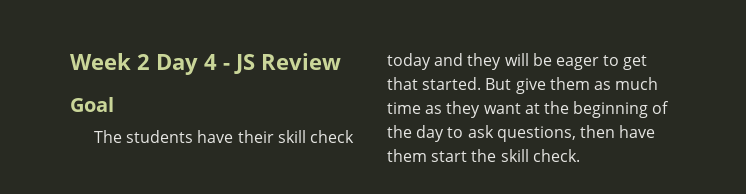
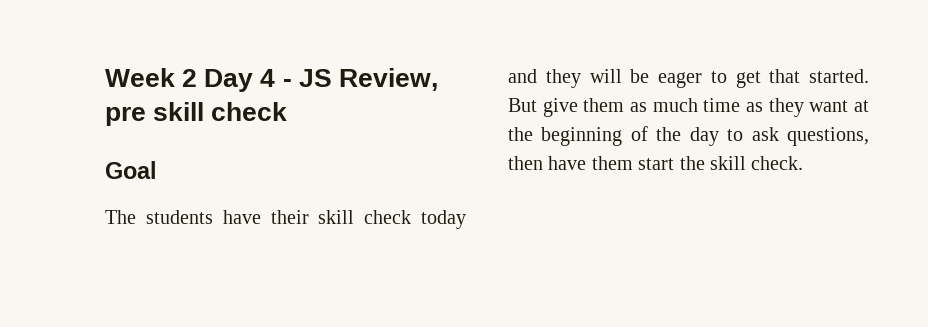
- Week 2 Day 4 - JS Review
+ Week 2 Day 4 - JS Review, pre skill check

